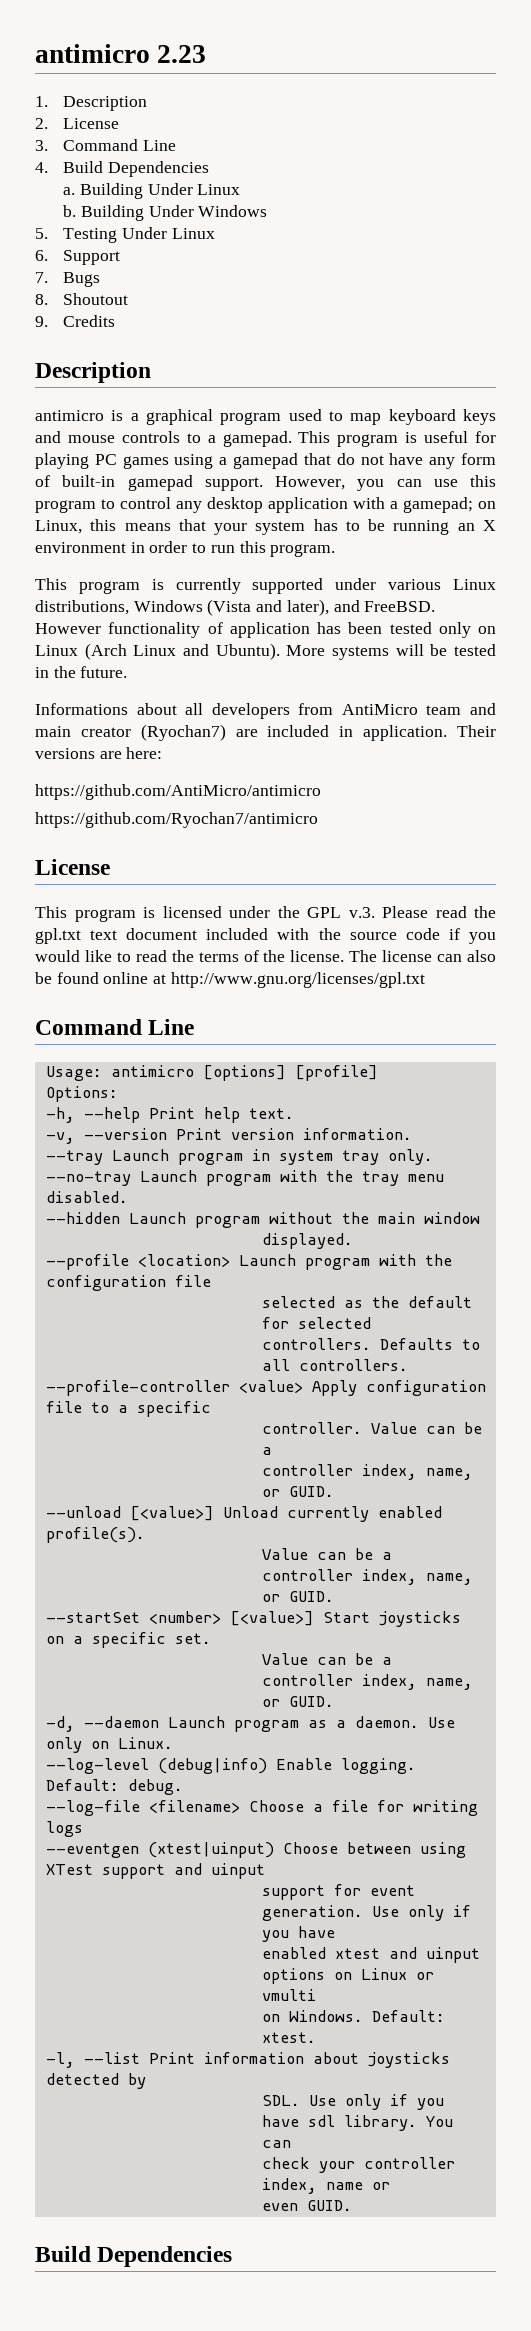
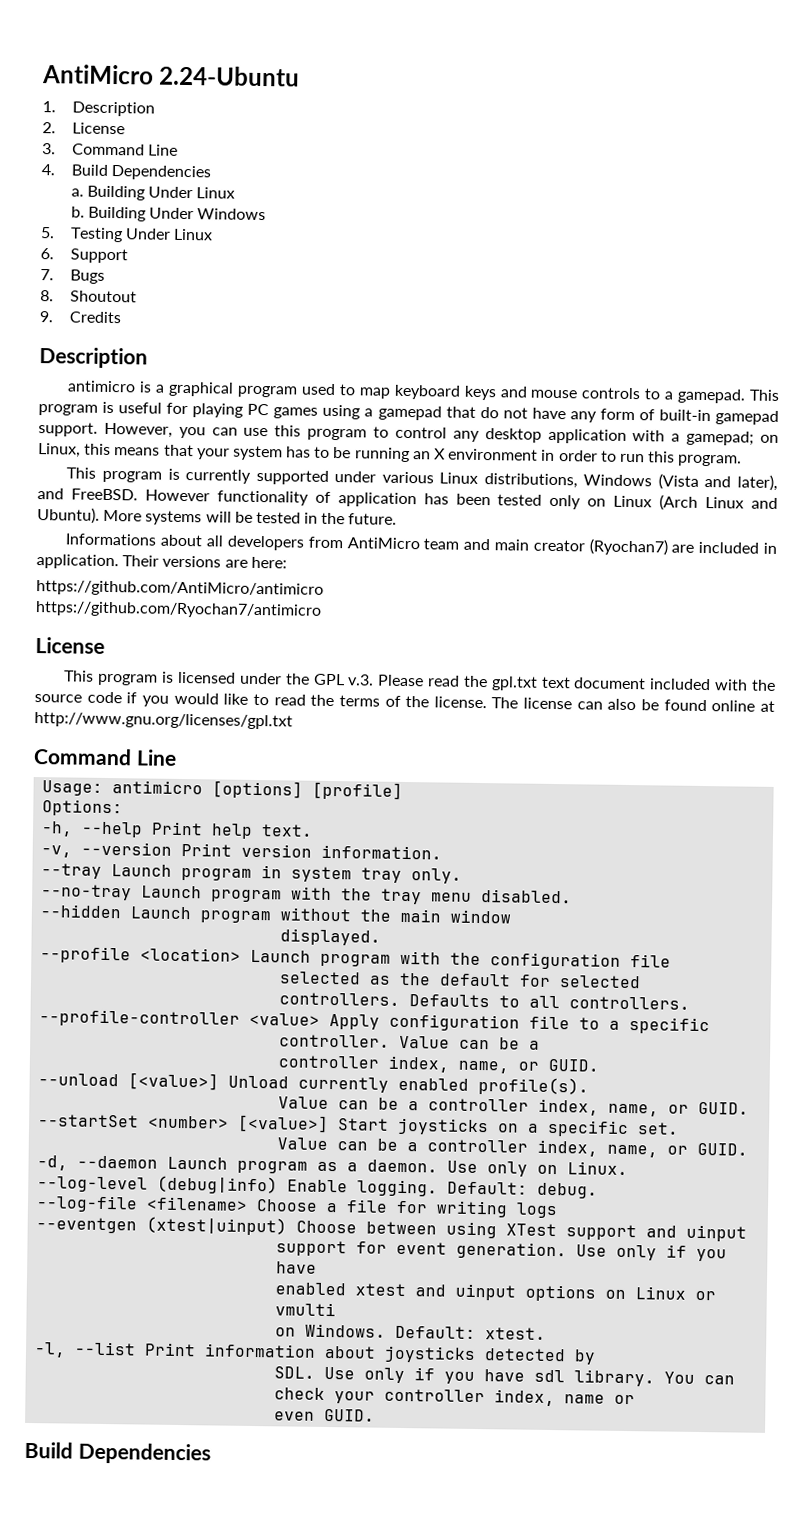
- antimicro 2.23
+ AntiMicro 2.24-Ubuntu

